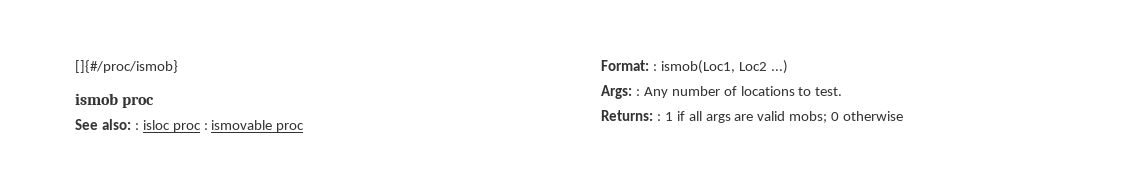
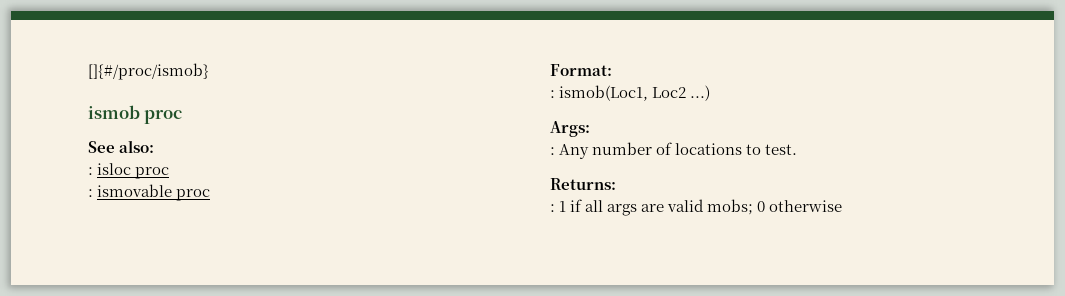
- See also: : isloc proc : ismovable proc
+ See also:
+ : isloc proc
+ : ismovable proc
- Format: : ismob(Loc1, Loc2 ...)
+ Format:
+ : ismob(Loc1, Loc2 ...)
- Args: : Any number of locations to test.
+ Args:
+ : Any number of locations to test.
- Returns: : 1 if all args are valid mobs; 0 otherwise
+ Returns:
+ : 1 if all args are valid mobs; 0 otherwise

